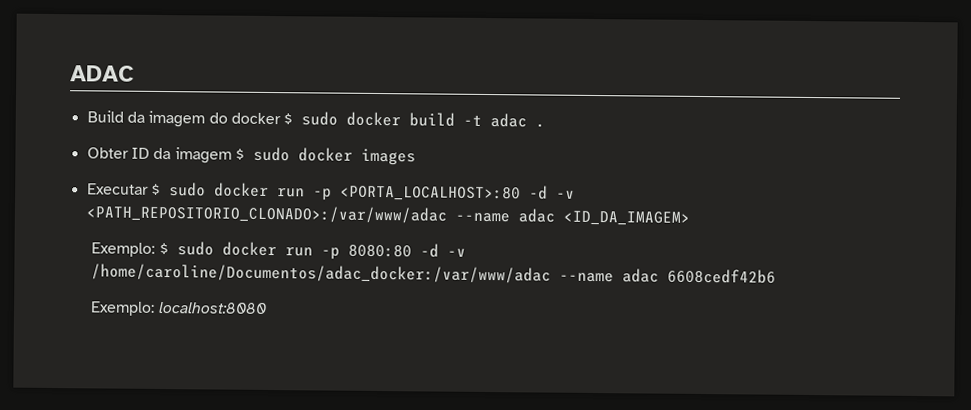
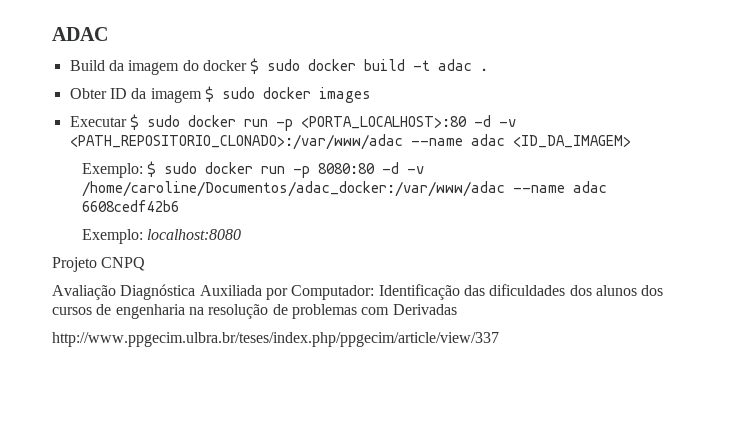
+ Projeto CNPQ
+ Avaliação Diagnóstica Auxiliada por Computador: Identificação das dificuldades dos alunos dos cursos de engenharia na resolução de problemas com Derivadas
+ http://www.ppgecim.ulbra.br/teses/index.php/ppgecim/article/view/337

